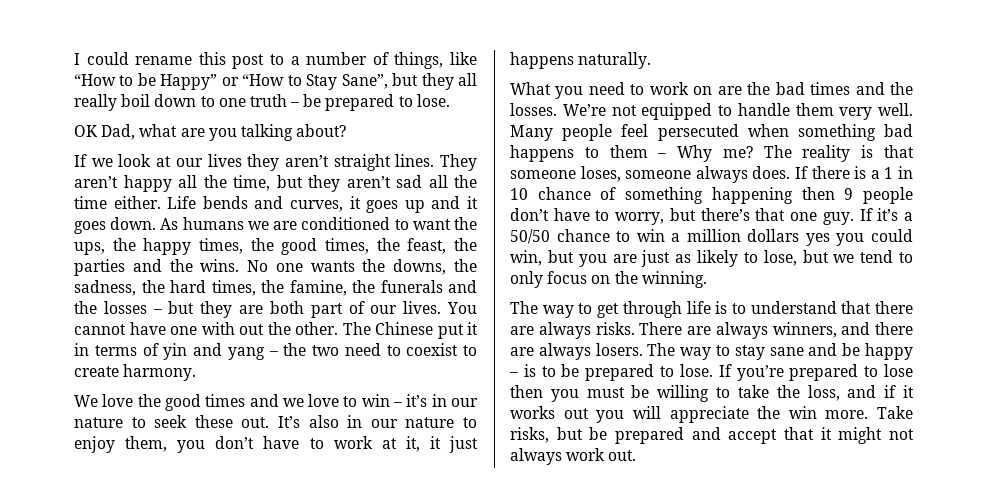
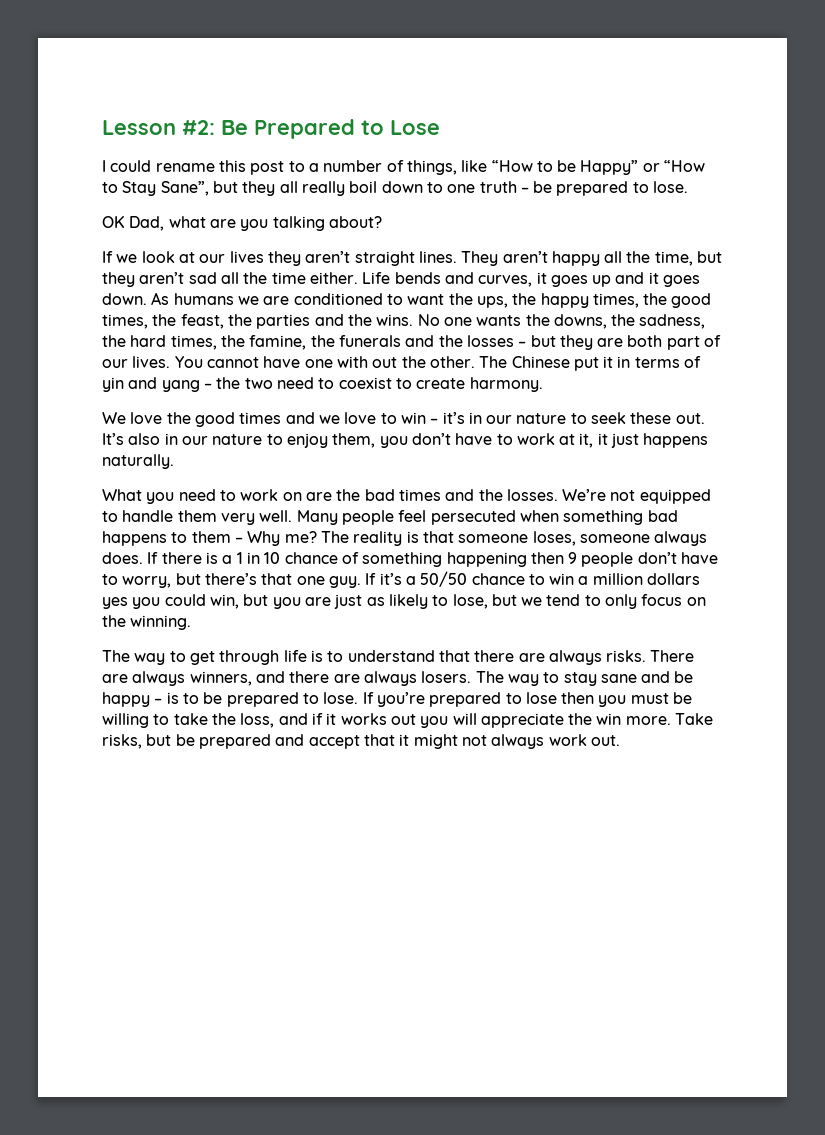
+ Lesson #2: Be Prepared to Lose

